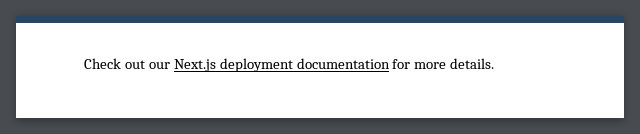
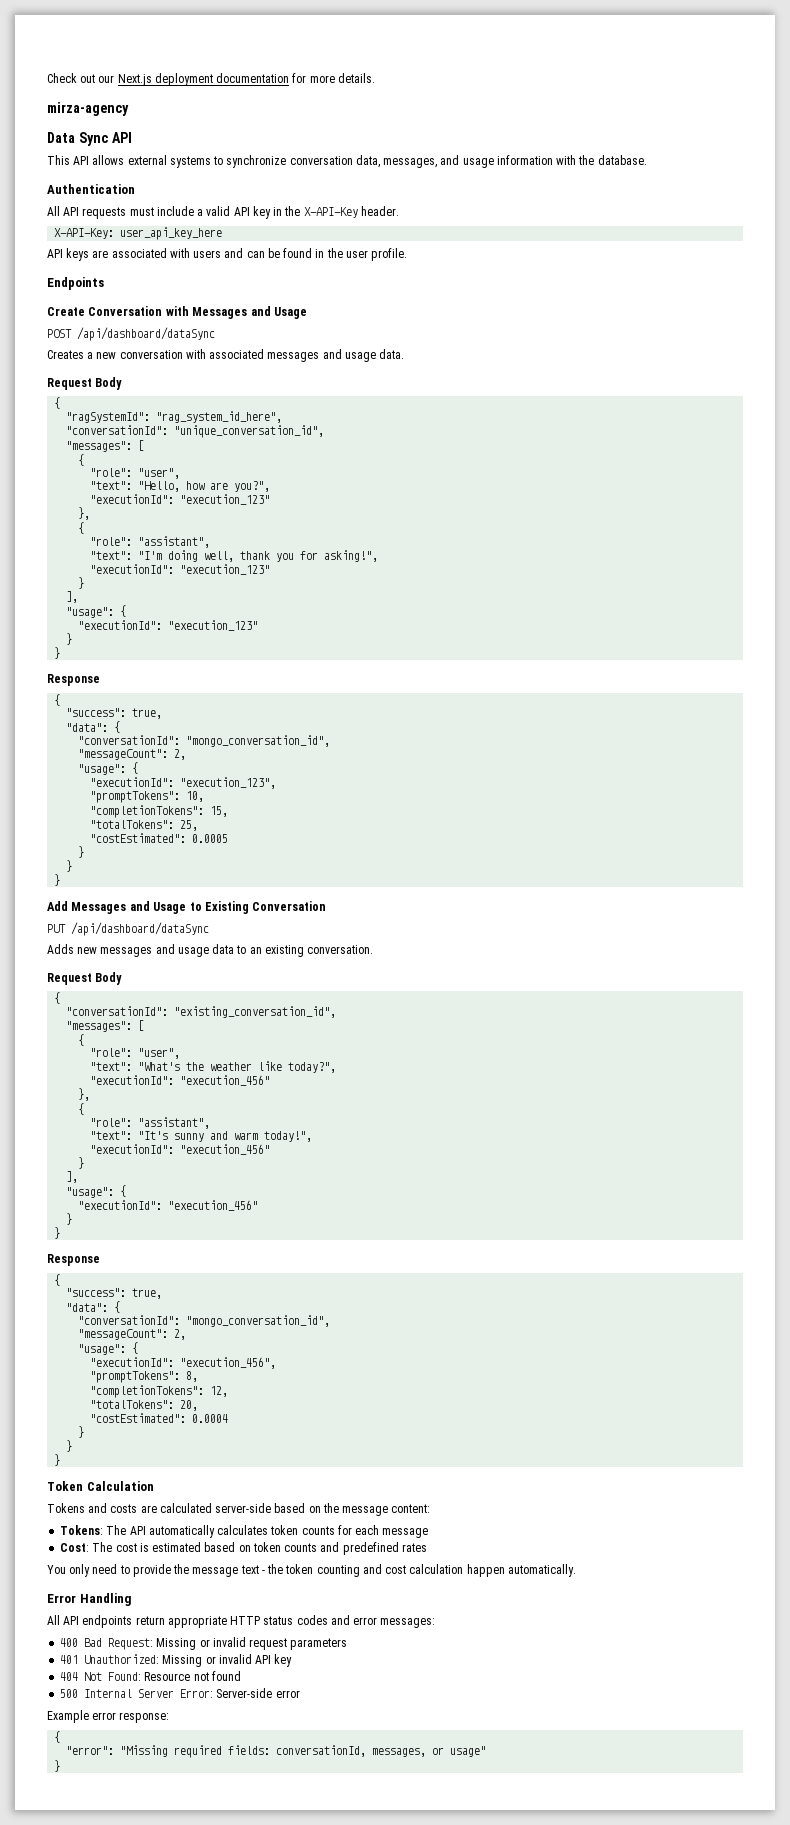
+ mirza-agency
+ Data Sync API
+ This API allows external systems to synchronize conversation data, messages, and usage information with the database.
+ Authentication
+ All API requests must include a valid API key in the X-API-Key header.
+ X-API-Key: user_api_key_here
+ API keys are associated with users and can be found in the user profile.
+ Endpoints
+ Create Conversation with Messages and Usage
+ POST /api/dashboard/dataSync
+ Creates a new conversation with associated messages and usage data.
+ Request Body
+ {
+ "ragSystemId": "rag_system_id_here",
+ "conversationId": "unique_conversation_id",
+ "messages": [
+ {
+ "role": "user",
+ "text": "Hello, how are you?",
+ "executionId": "execution_123"
+ },
+ {
+ "role": "assistant",
+ "text": "I'm doing well, thank you for asking!",
+ "executionId": "execution_123"
+ }
+ ],
+ "usage": {
+ "executionId": "execution_123"
+ }
+ }
+ Response
+ {
+ "success": true,
+ "data": {
+ "conversationId": "mongo_conversation_id",
+ "messageCount": 2,
+ "usage": {
+ "executionId": "execution_123",
+ "promptTokens": 10,
+ "completionTokens": 15,
+ "totalTokens": 25,
+ "costEstimated": 0.0005
+ }
+ }
+ }
+ Add Messages and Usage to Existing Conversation
+ PUT /api/dashboard/dataSync
+ Adds new messages and usage data to an existing conversation.
+ Request Body
+ {
+ "conversationId": "existing_conversation_id",
+ "messages": [
+ {
+ "role": "user",
+ "text": "What's the weather like today?",
+ "executionId": "execution_456"
+ },
+ {
+ "role": "assistant",
+ "text": "It's sunny and warm today!",
+ "executionId": "execution_456"
+ }
+ ],
+ "usage": {
+ "executionId": "execution_456"
+ }
+ }
+ Response
+ {
+ "success": true,
+ "data": {
+ "conversationId": "mongo_conversation_id",
+ "messageCount": 2,
+ "usage": {
+ "executionId": "execution_456",
+ "promptTokens": 8,
+ "completionTokens": 12,
+ "totalTokens": 20,
+ "costEstimated": 0.0004
+ }
+ }
+ }
+ Token Calculation
+ Tokens and costs are calculated server-side based on the message content:
+ Tokens: The API automatically calculates token counts for each message
+ Cost: The cost is estimated based on token counts and predefined rates
+ You only need to provide the message text - the token counting and cost calculation happen automatically.
+ Error Handling
+ All API endpoints return appropriate HTTP status codes and error messages:
+ 400 Bad Request: Missing or invalid request parameters
+ 401 Unauthorized: Missing or invalid API key
+ 404 Not Found: Resource not found
+ 500 Internal Server Error: Server-side error
+ Example error response:
+ {
+ "error": "Missing required fields: conversationId, messages, or usage"
+ }

